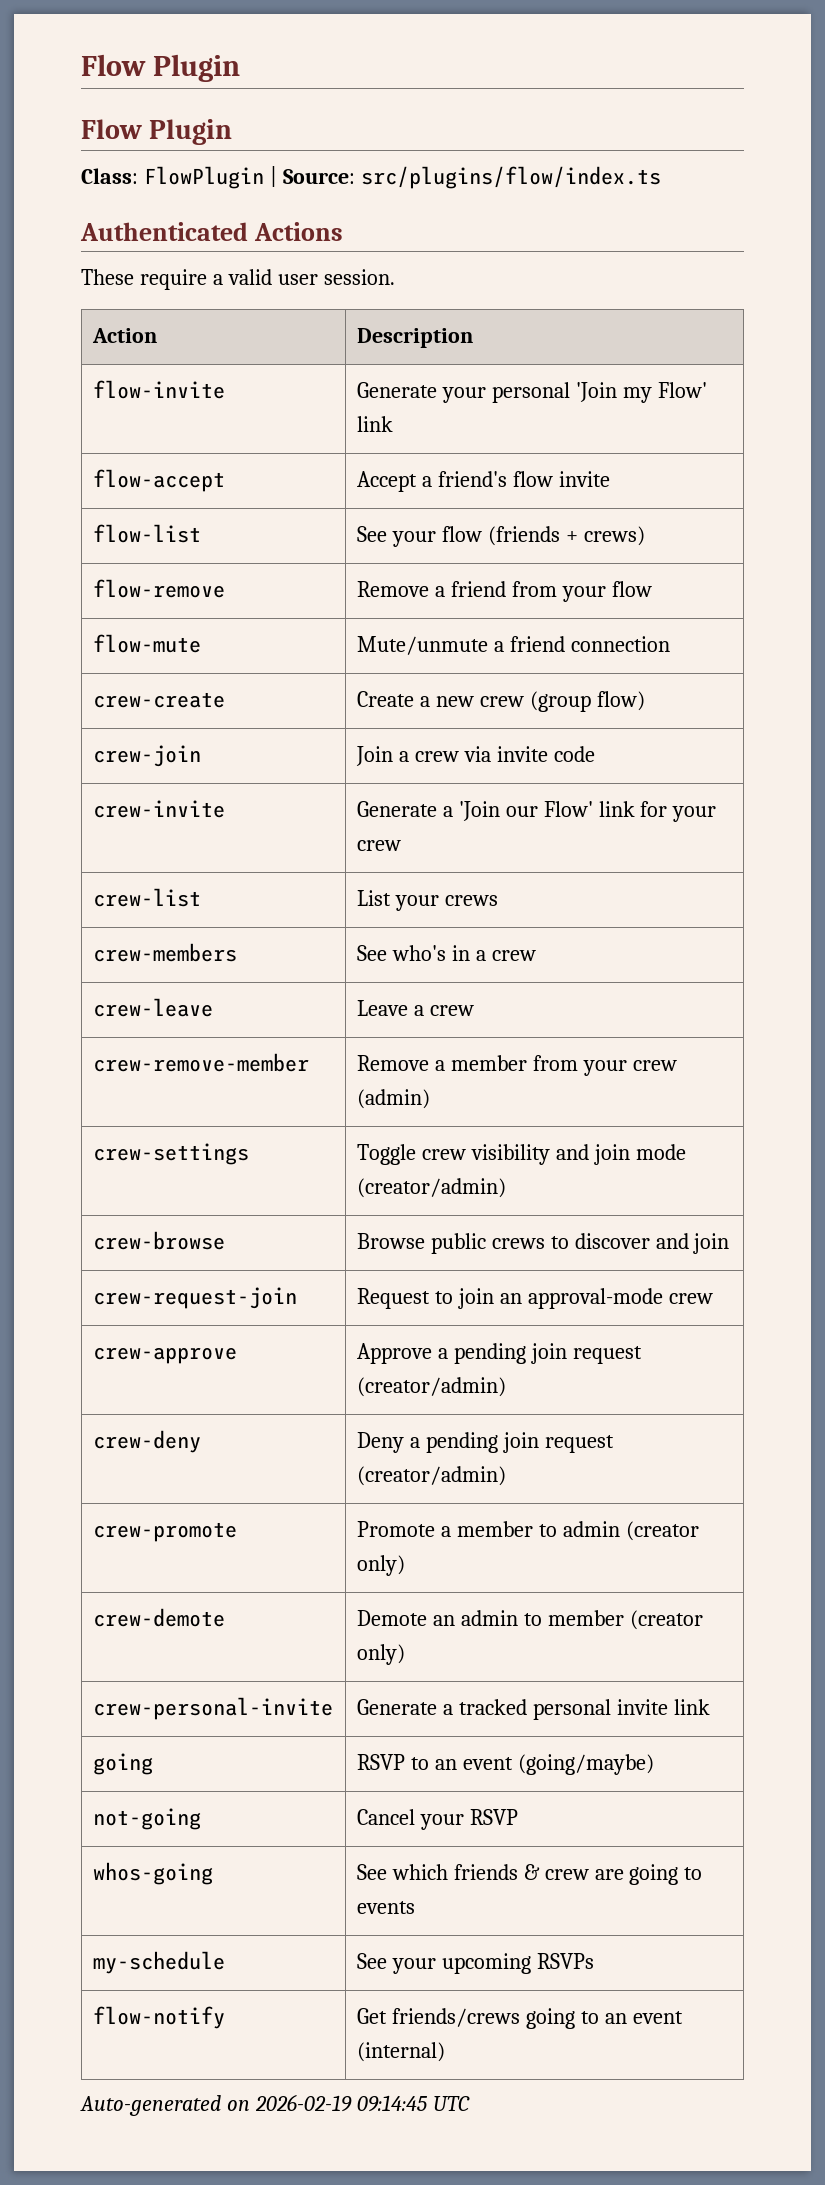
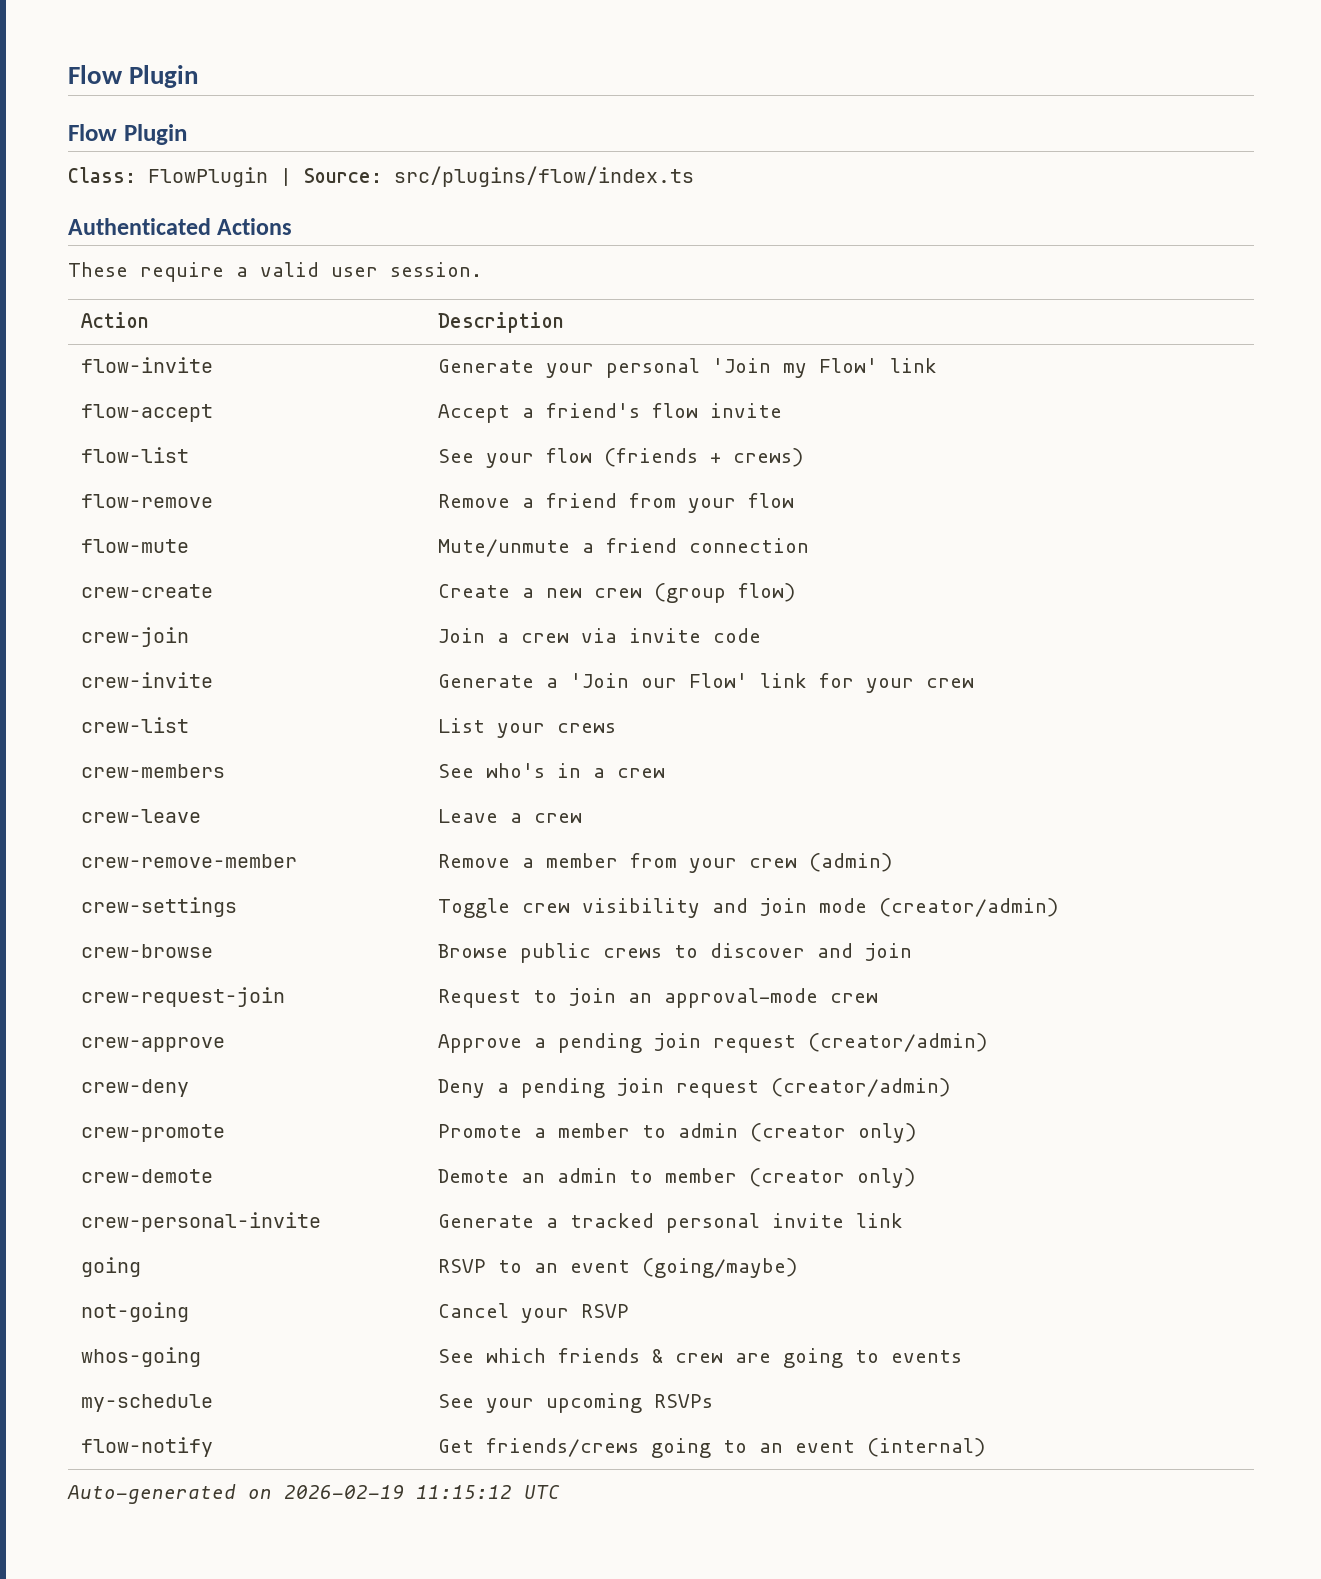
- Auto-generated on 2026-02-19 09:14:45 UTC
+ Auto-generated on 2026-02-19 11:15:12 UTC

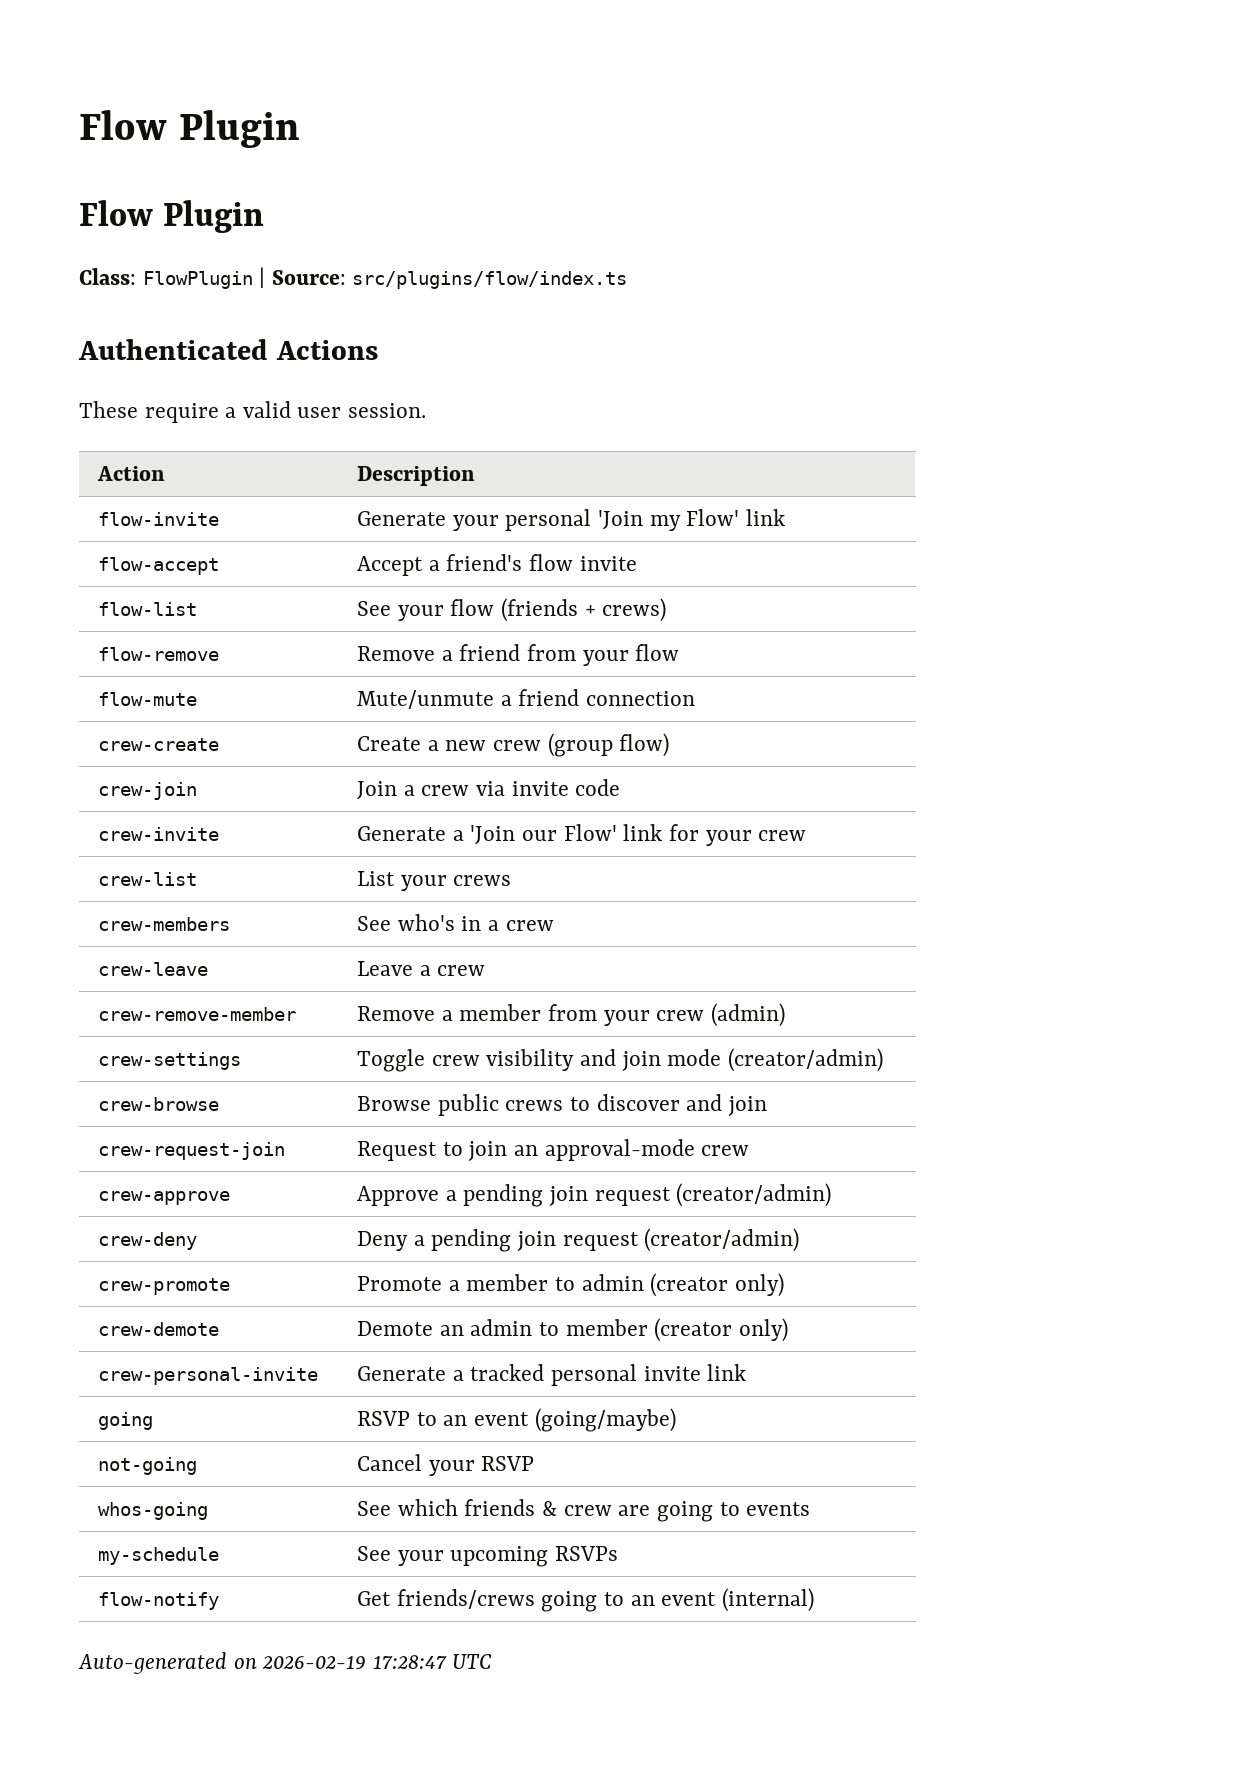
- Auto-generated on 2026-02-19 11:15:12 UTC
+ Auto-generated on 2026-02-19 17:28:47 UTC

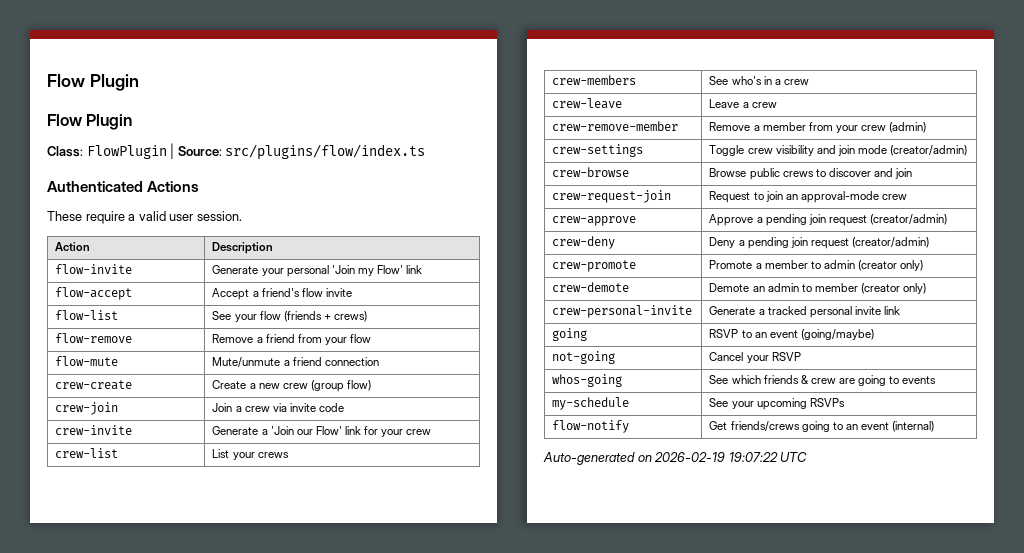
- Auto-generated on 2026-02-19 17:28:47 UTC
+ Auto-generated on 2026-02-19 19:07:22 UTC

